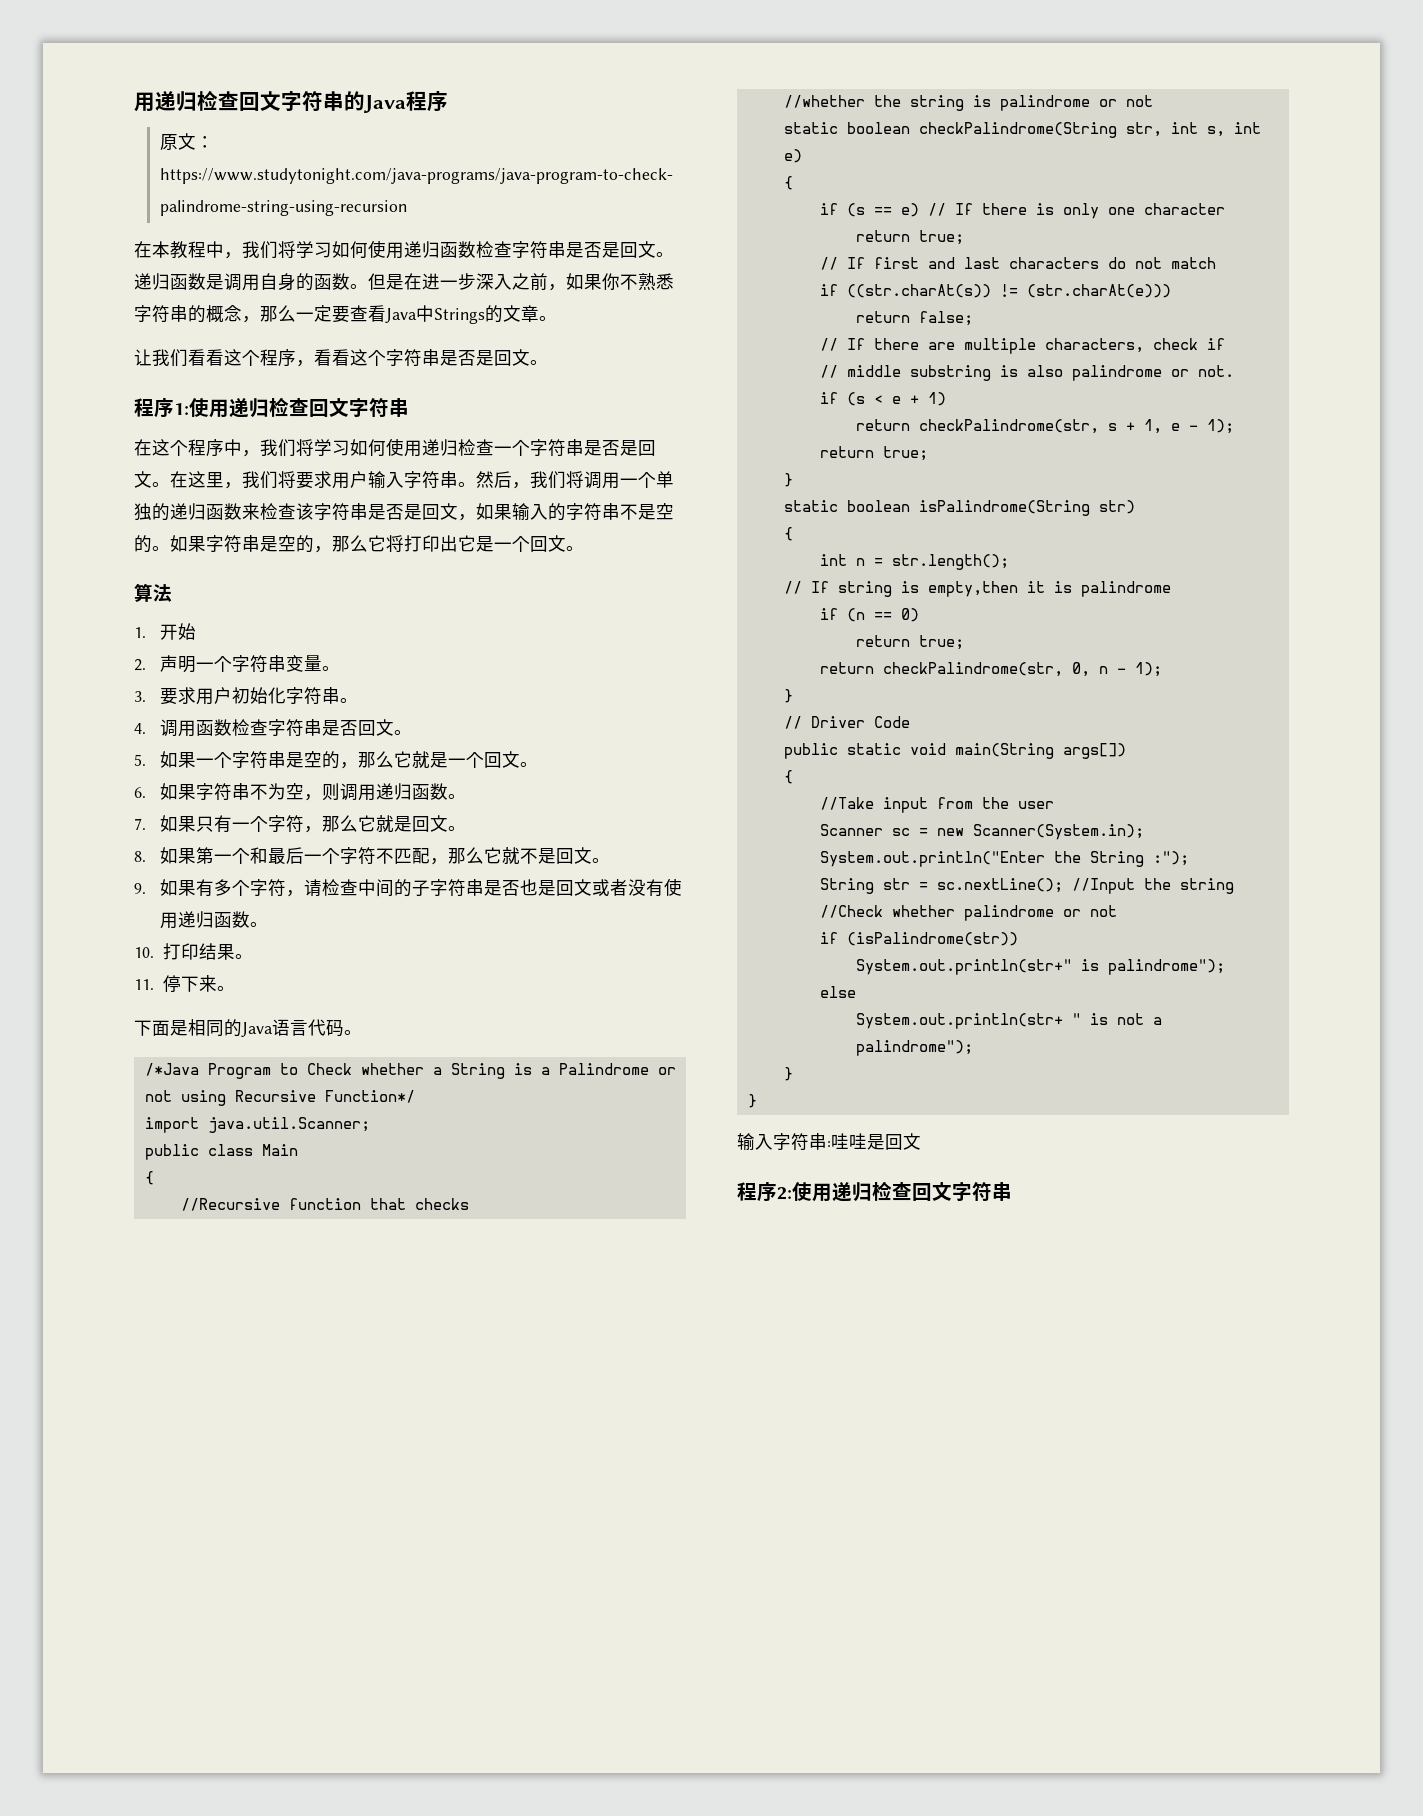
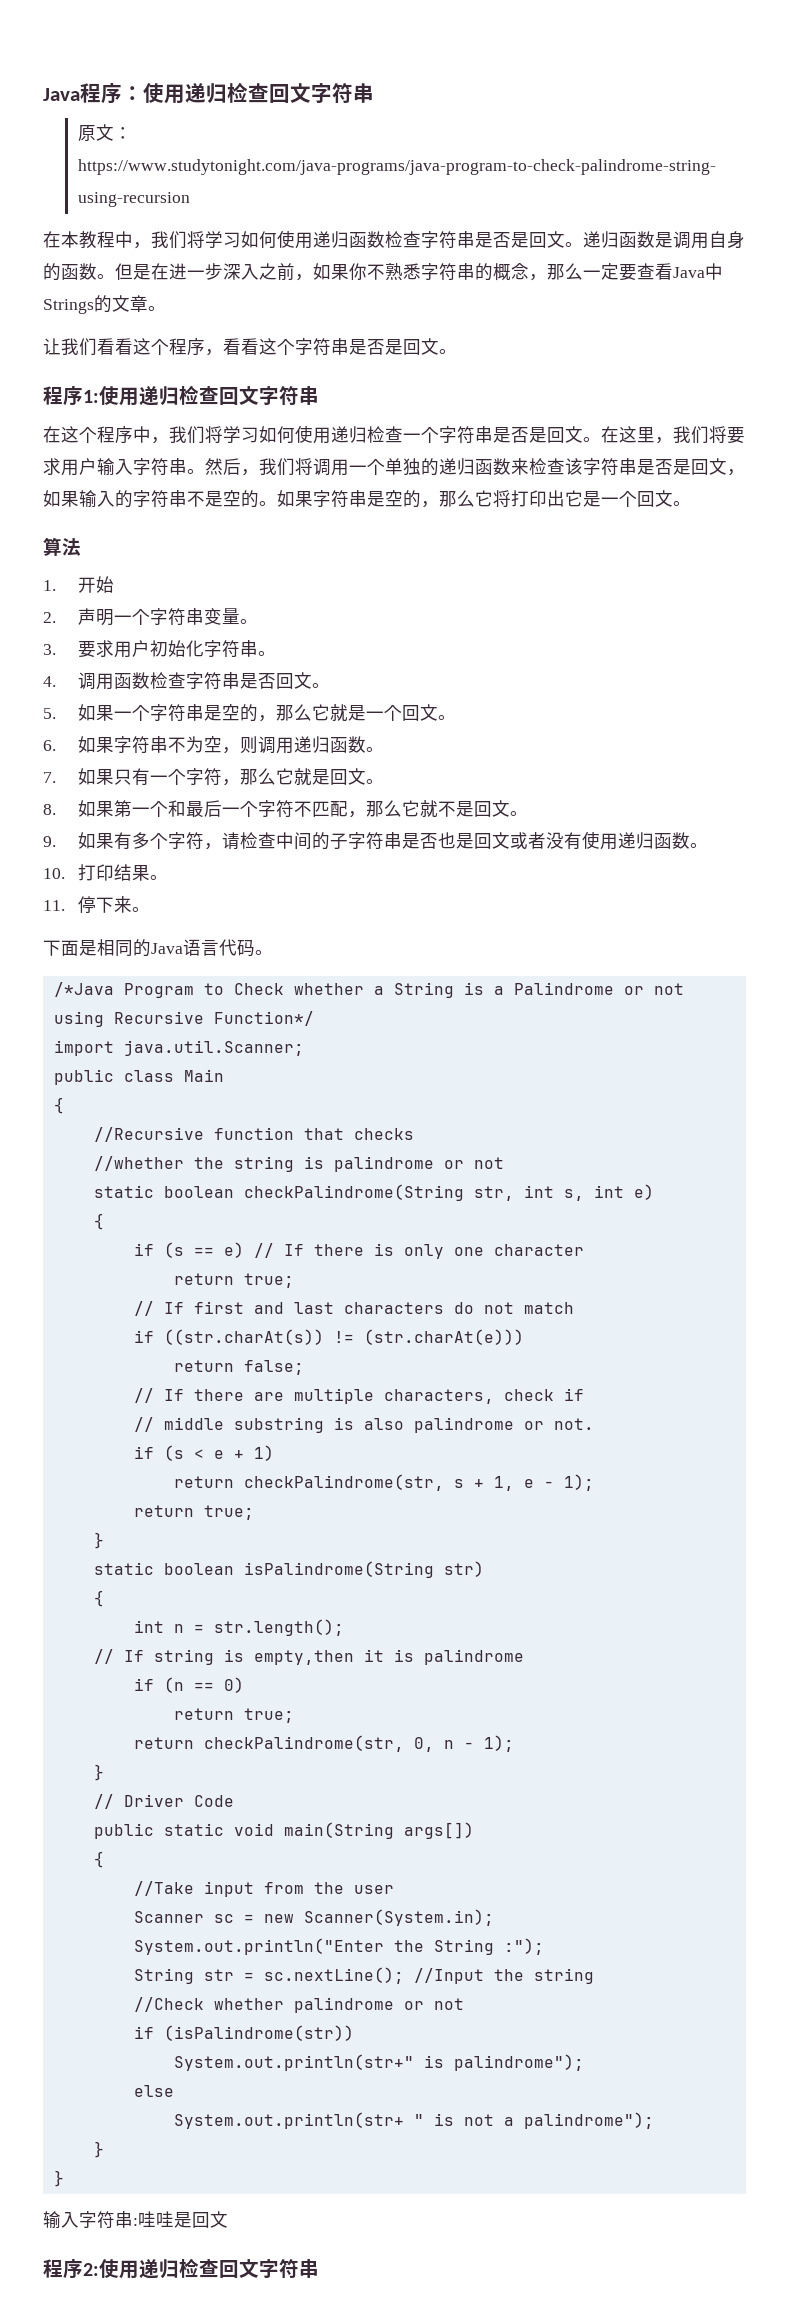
- 用递归检查回文字符串的Java程序
+ Java程序：使用递归检查回文字符串

